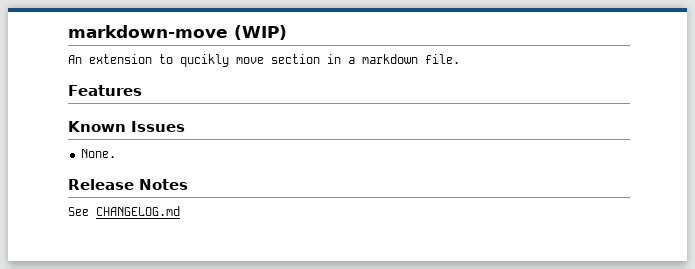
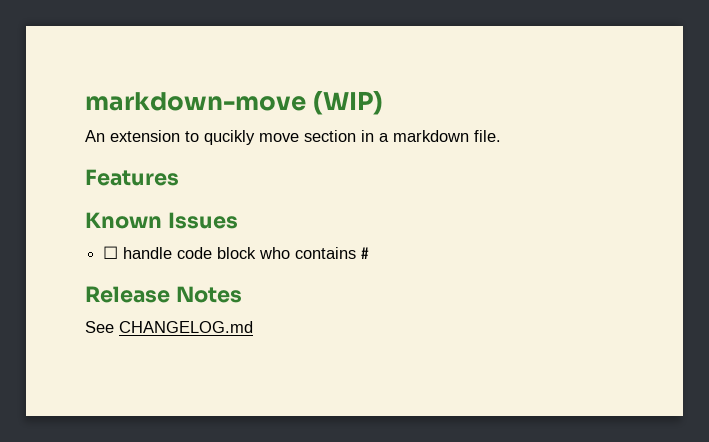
- None.
+ ☐ handle code block who contains #

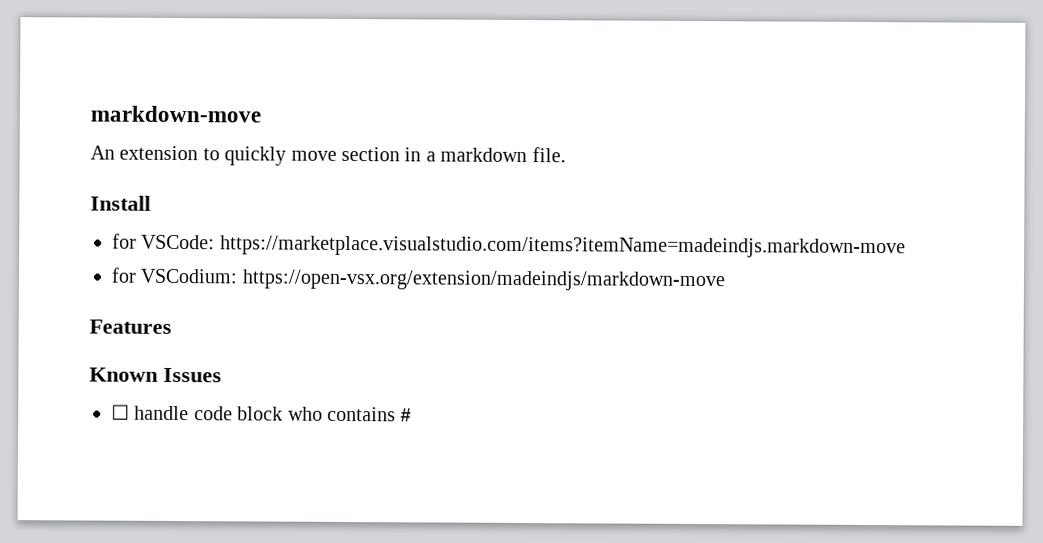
- markdown-move (WIP)
+ markdown-move
- An extension to qucikly move section in a markdown file.
+ An extension to quickly move section in a markdown file.
+ Install
+ for VSCode: https://marketplace.visualstudio.com/items?itemName=madeindjs.markdown-move
+ for VSCodium: https://open-vsx.org/extension/madeindjs/markdown-move
- Release Notes
- See CHANGELOG.md

